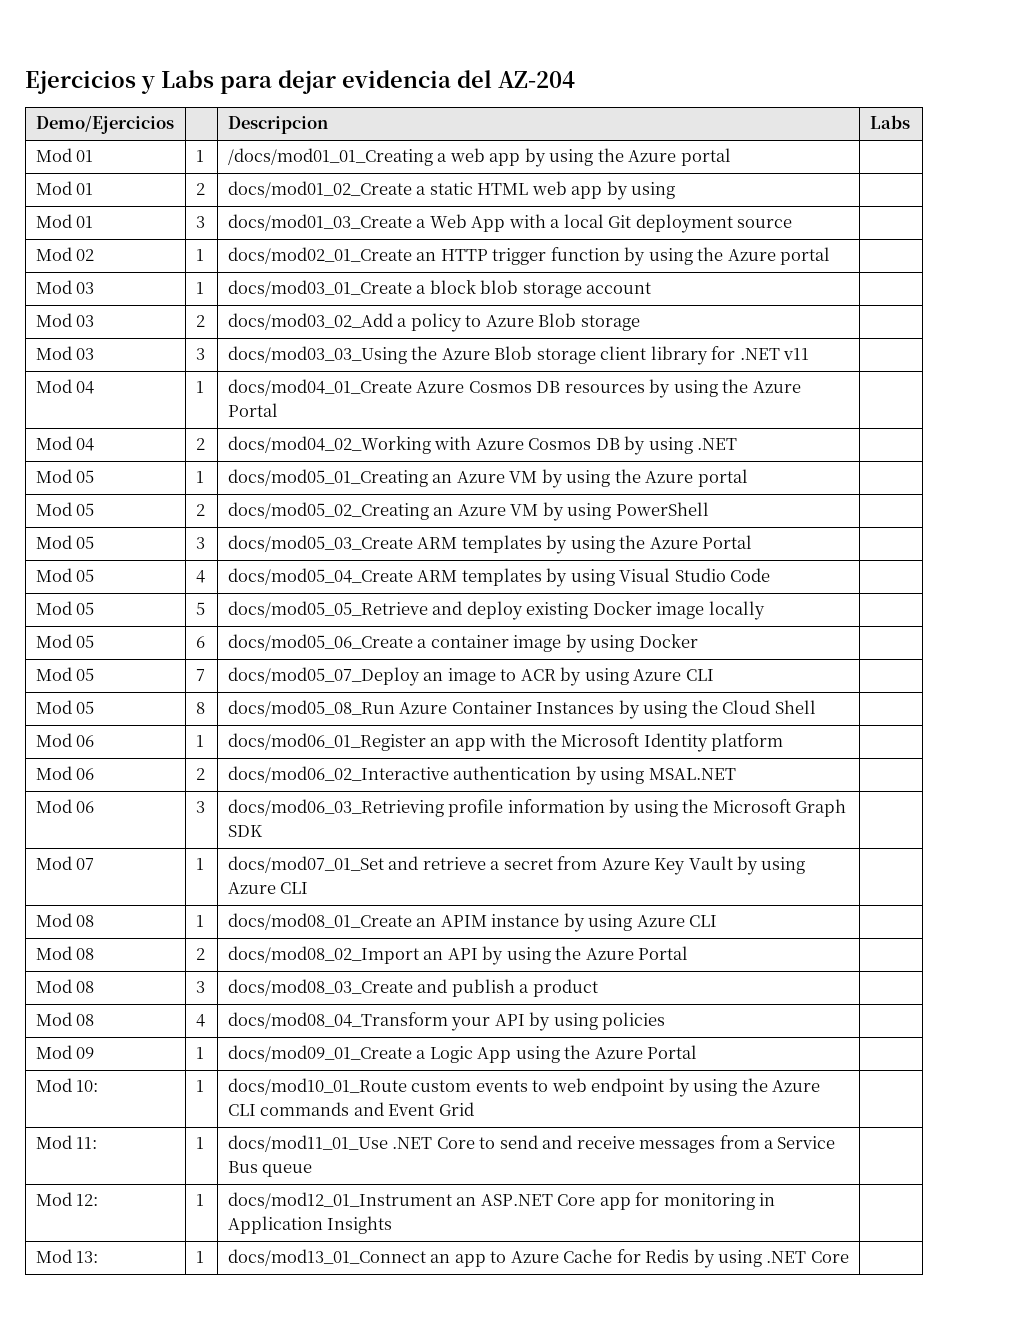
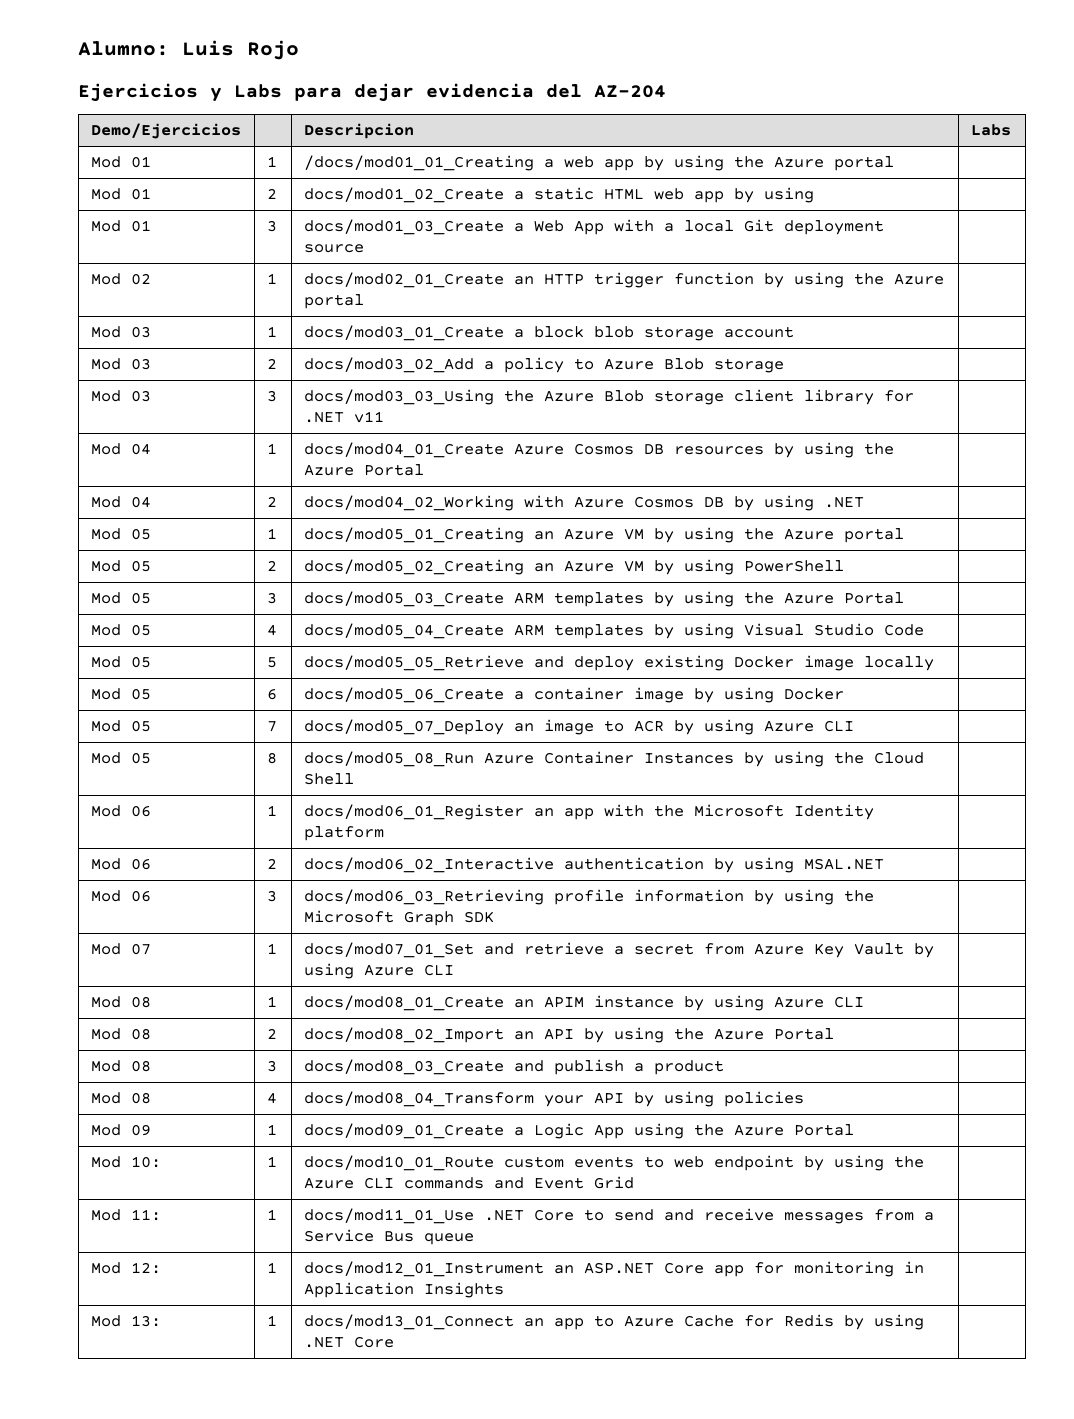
+ Alumno: Luis Rojo

